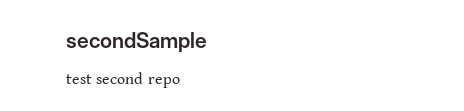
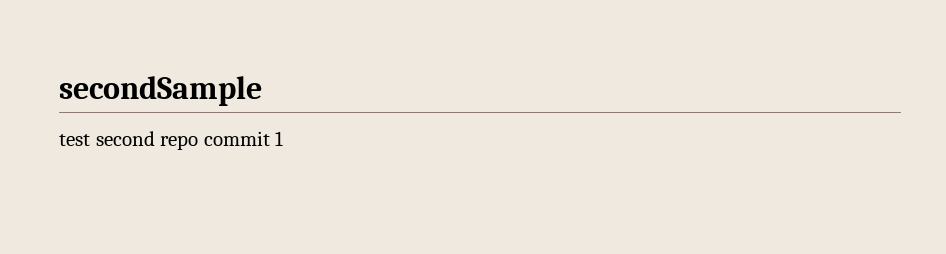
- test second repo
+ test second repo commit 1

